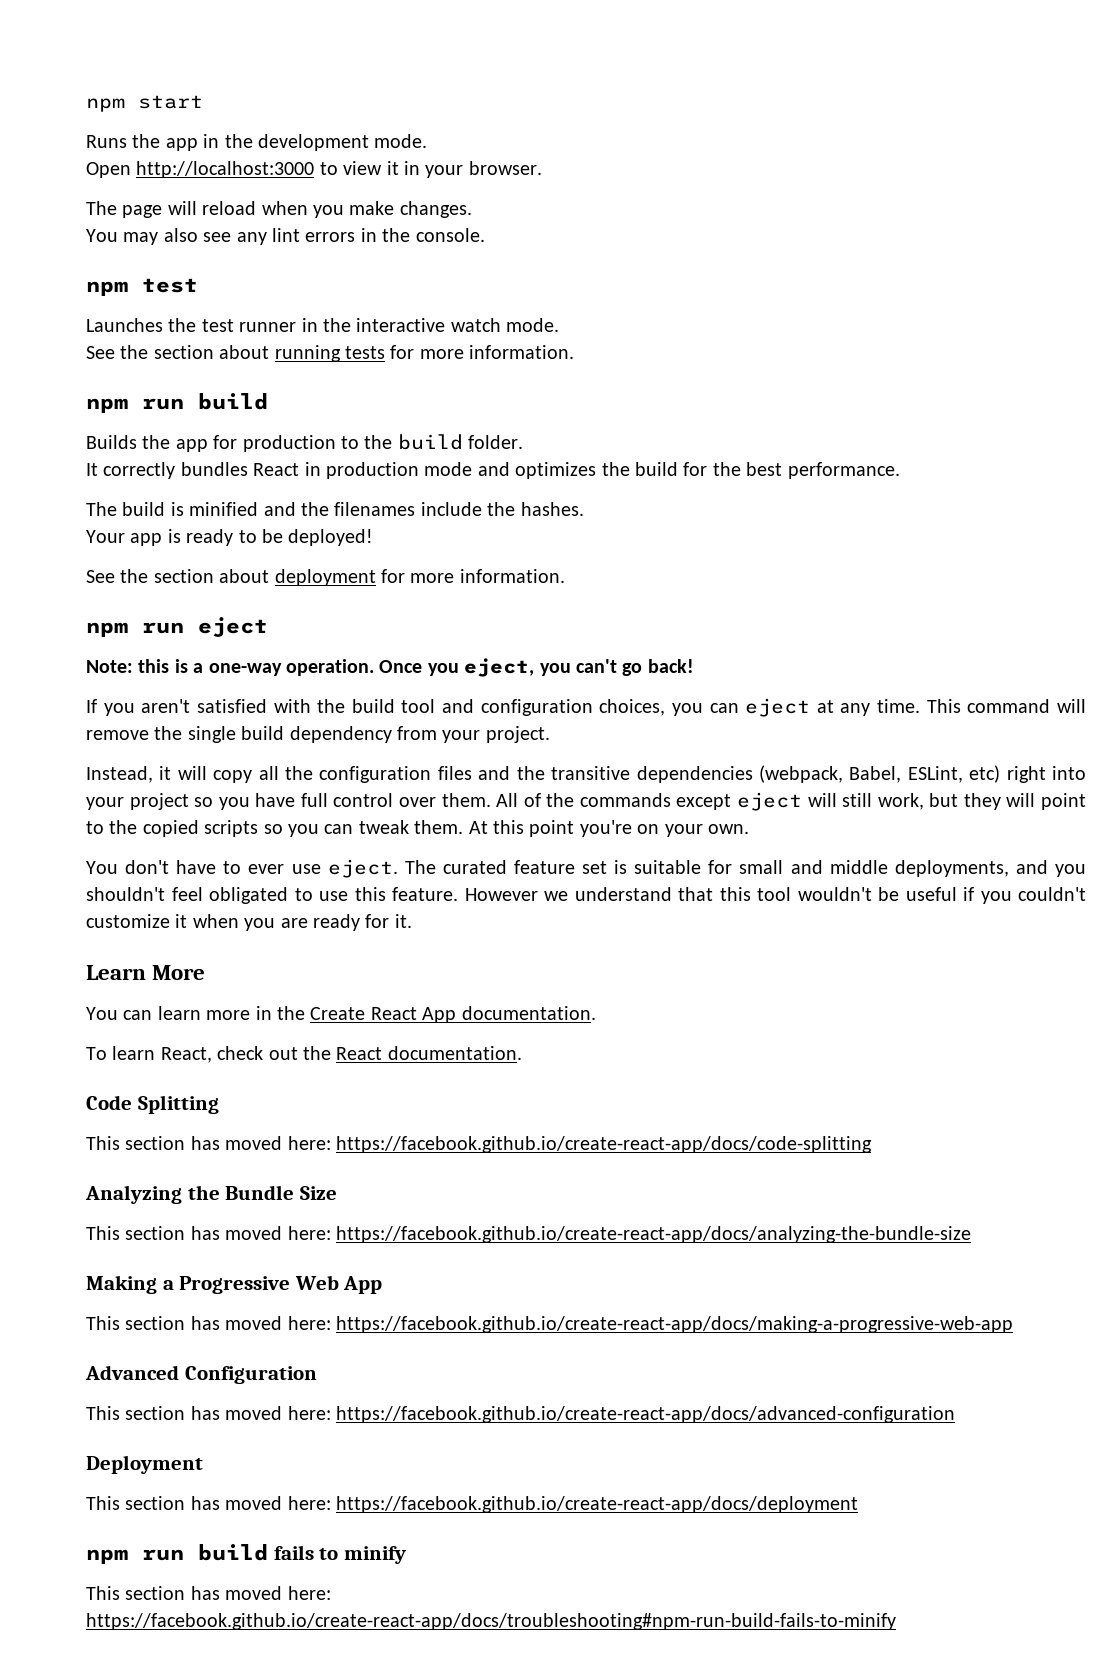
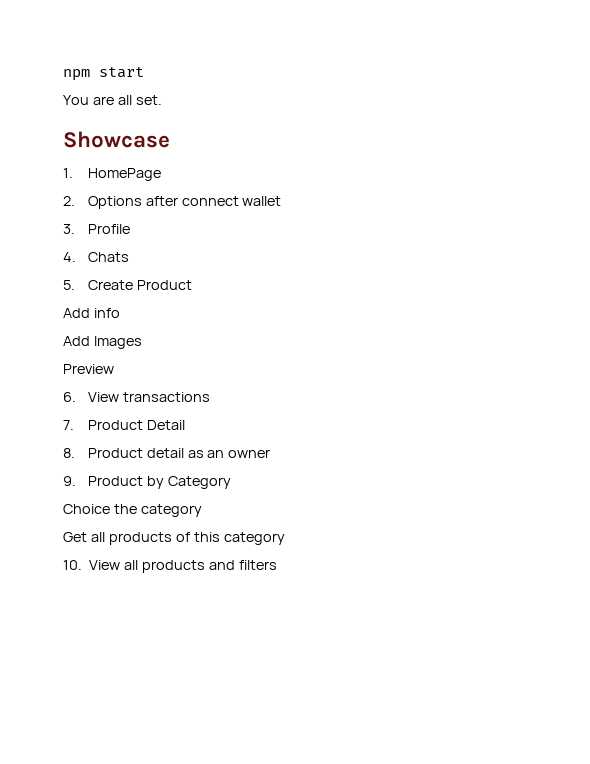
- Runs the app in the development mode.
- Open http://localhost:3000 to view it in your browser.
- The page will reload when you make changes.
- You may also see any lint errors in the console.
- npm test
- Launches the test runner in the interactive watch mode.
- See the section about running tests for more information.
- npm run build
- Builds the app for production to the build folder.
- It correctly bundles React in production mode and optimizes the build for the best performance.
- The build is minified and the filenames include the hashes.
- Your app is ready to be deployed!
- See the section about deployment for more information.
- npm run eject
- Note: this is a one-way operation. Once you eject, you can't go back!
- If you aren't satisfied with the build tool and configuration choices, you can eject at any time. This command will remove the single build dependency from your project.
- Instead, it will copy all the configuration files and the transitive dependencies (webpack, Babel, ESLint, etc) right into your project so you have full control over them. All of the commands except eject will still work, but they will point to the copied scripts so you can tweak them. At this point you're on your own.
- You don't have to ever use eject. The curated feature set is suitable for small and middle deployments, and you shouldn't feel obligated to use this feature. However we understand that this tool wouldn't be useful if you couldn't customize it when you are ready for it.
- Learn More
- You can learn more in the Create React App documentation.
- To learn React, check out the React documentation.
- Code Splitting
- This section has moved here: https://facebook.github.io/create-react-app/docs/code-splitting
- Analyzing the Bundle Size
- This section has moved here: https://facebook.github.io/create-react-app/docs/analyzing-the-bundle-size
- Making a Progressive Web App
- This section has moved here: https://facebook.github.io/create-react-app/docs/making-a-progressive-web-app
- Advanced Configuration
- This section has moved here: https://facebook.github.io/create-react-app/docs/advanced-configuration
- Deployment
- This section has moved here: https://facebook.github.io/create-react-app/docs/deployment
- npm run build fails to minify
- This section has moved here: https://facebook.github.io/create-react-app/docs/troubleshooting#npm-run-build-fails-to-minify
+ You are all set.
+ Showcase
+ 1. HomePage
+ 2. Options after connect wallet
+ 3. Profile
+ 4. Chats
+ 5. Create Product
+ Add info
+ Add Images
+ Preview
+ 6. View transactions
+ 7. Product Detail
+ 8. Product detail as an owner
+ 9. Product by Category
+ Choice the category
+ Get all products of this category
+ 10. View all products and filters

